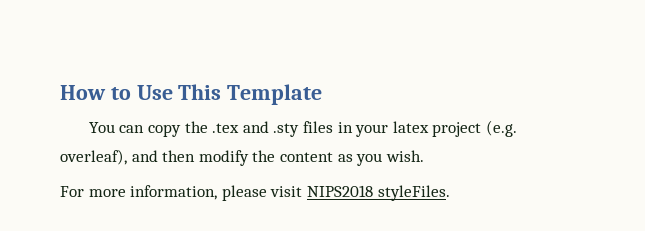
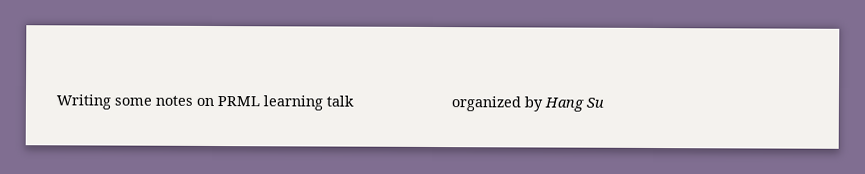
- How to Use This Template
- You can copy the .tex and .sty files in your latex project (e.g. overleaf), and then modify the content as you wish.
- For more information, please visit NIPS2018 styleFiles.
+ Writing some notes on PRML learning talk organized by Hang Su

